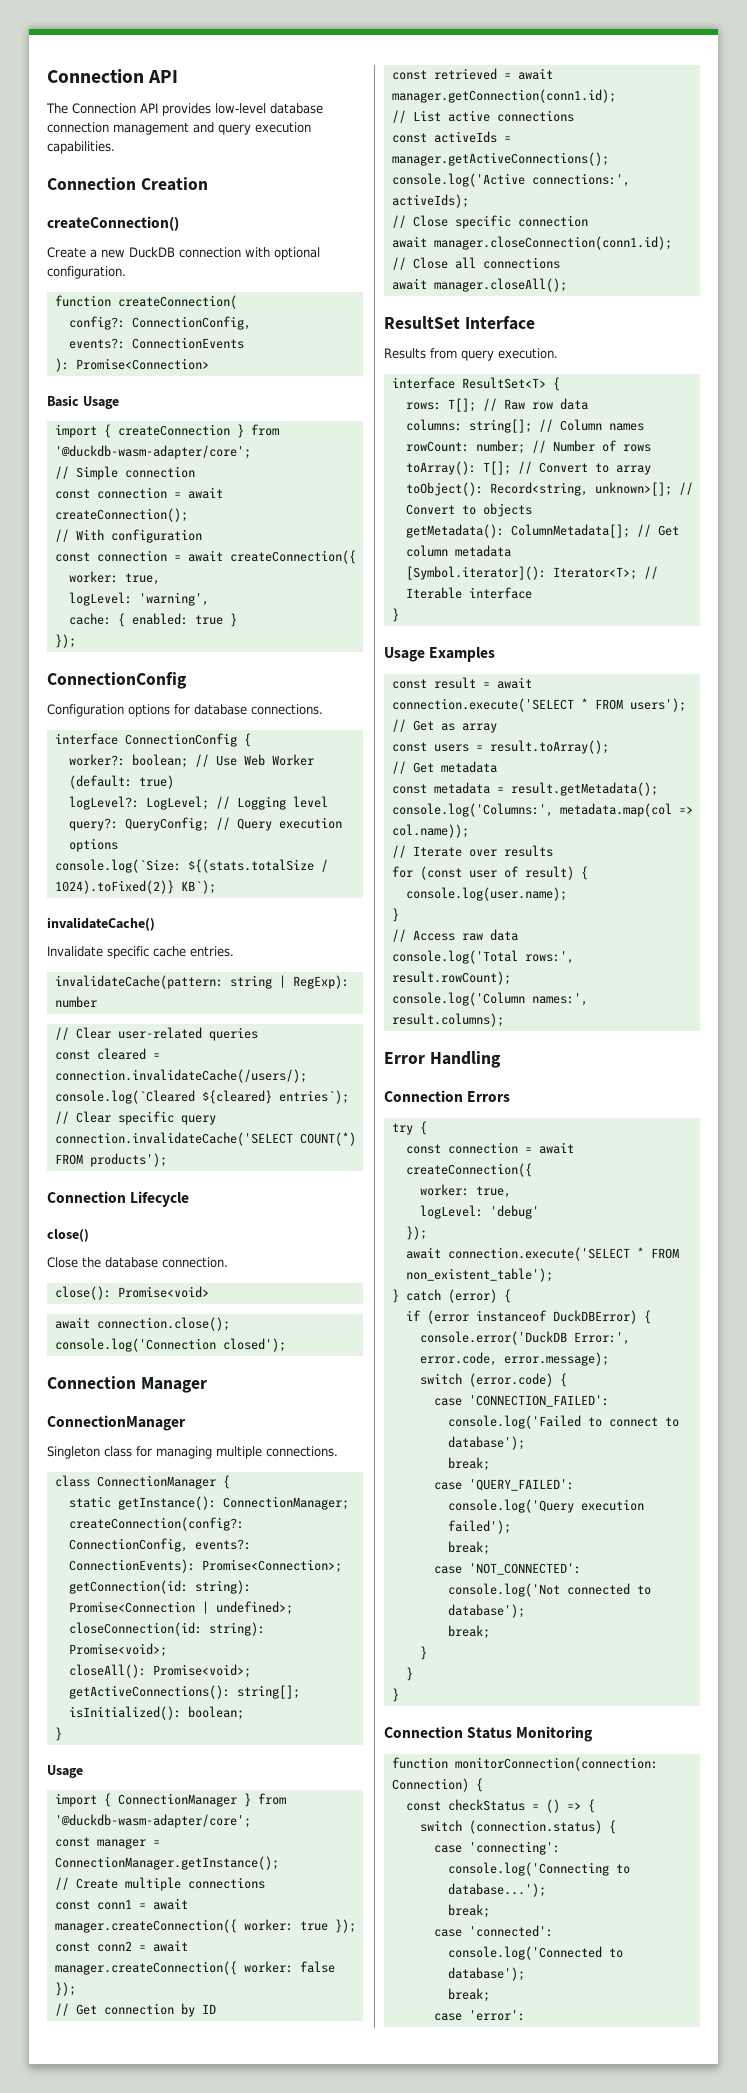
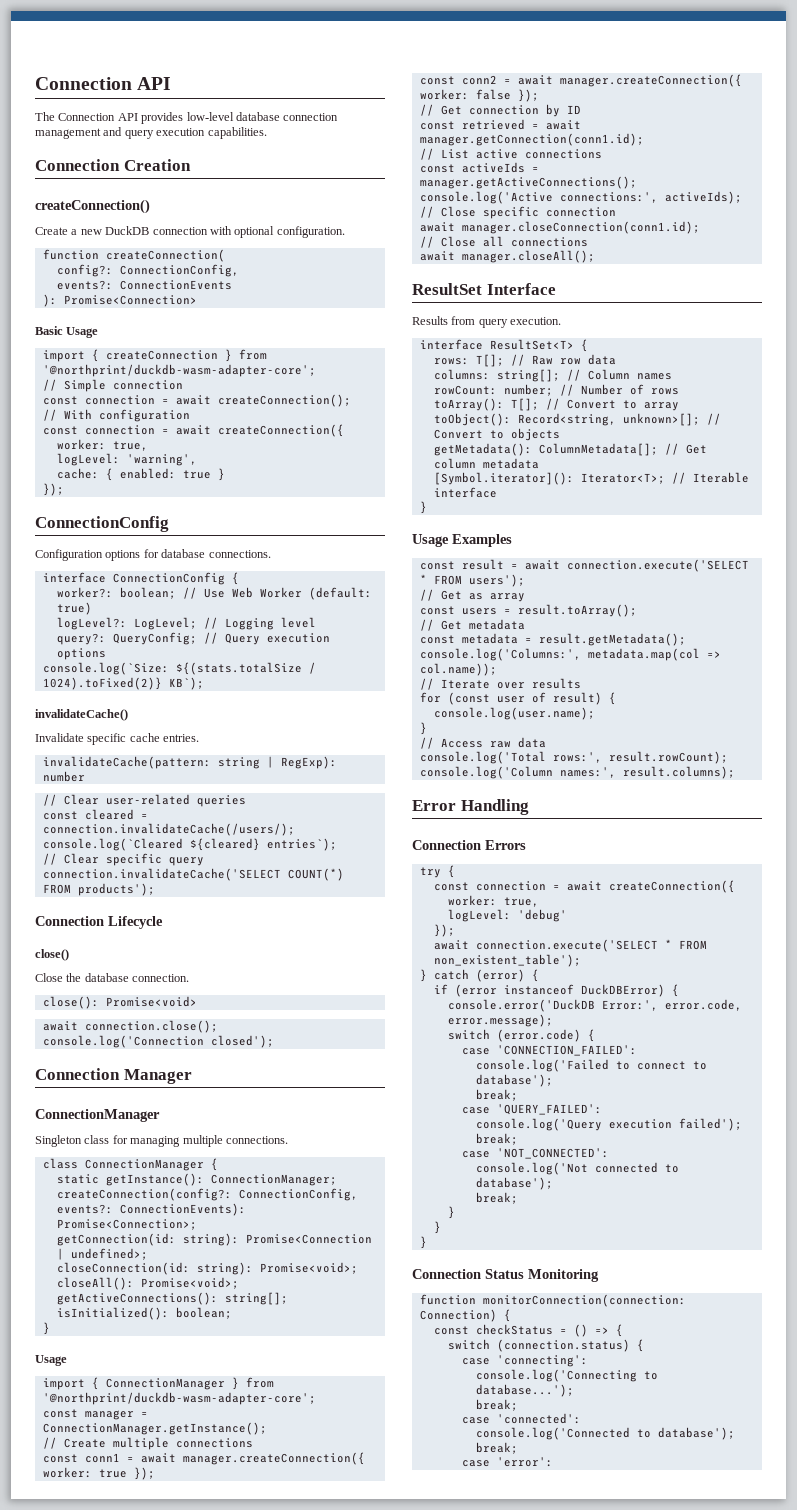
- import { createConnection } from '@duckdb-wasm-adapter/core';
+ import { createConnection } from '@northprint/duckdb-wasm-adapter-core';
- import { ConnectionManager } from '@duckdb-wasm-adapter/core';
+ import { ConnectionManager } from '@northprint/duckdb-wasm-adapter-core';

